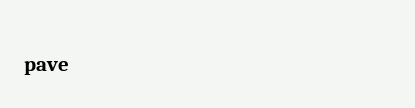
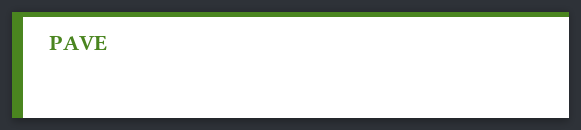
- pave
+ PAVE

